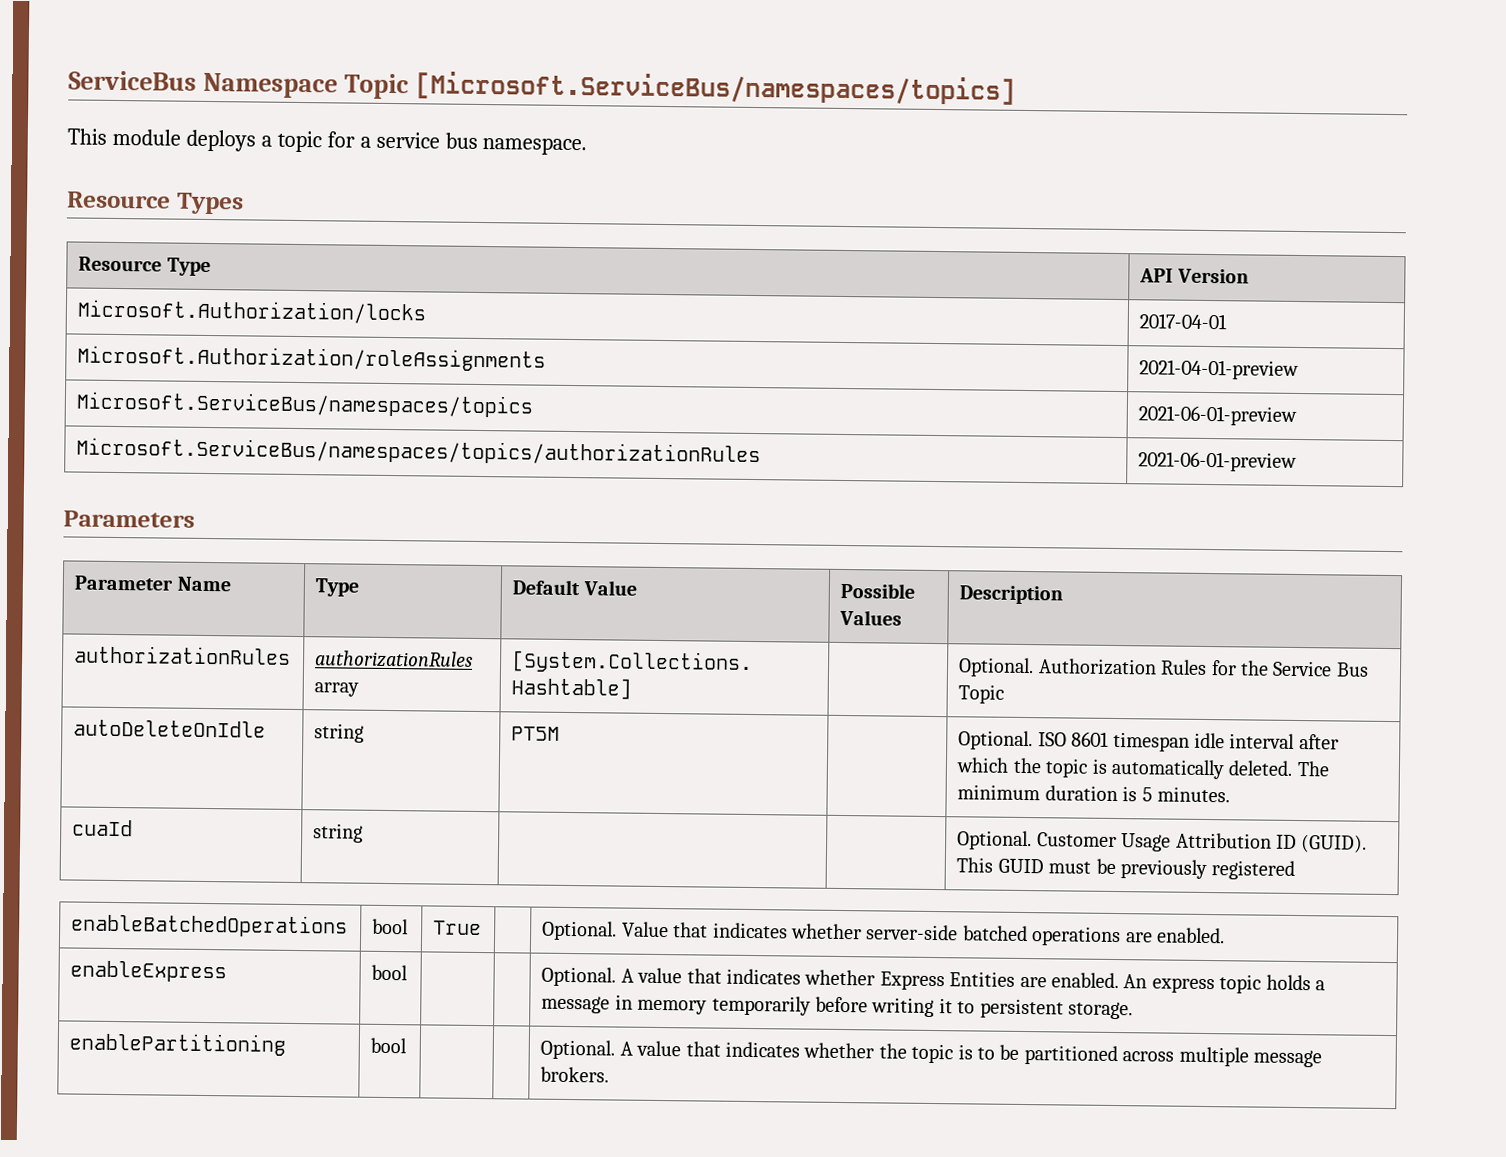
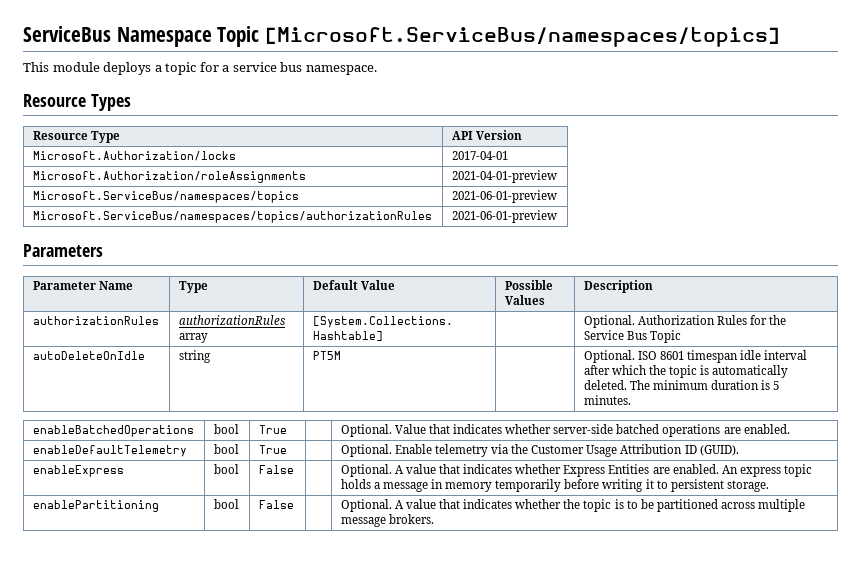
- cuaId | string | | | Optional. Customer Usage Attribution ID (GUID). This GUID must be previously registered
+ enableDefaultTelemetry | bool | True | | Optional. Enable telemetry via the Customer Usage Attribution ID (GUID).
- enableExpress | bool | | | Optional. A value that indicates whether Express Entities are enabled. An express topic holds a message in memory temporarily before writing it to persistent storage.
+ enableExpress | bool | False | | Optional. A value that indicates whether Express Entities are enabled. An express topic holds a message in memory temporarily before writing it to persistent storage.
- enablePartitioning | bool | | | Optional. A value that indicates whether the topic is to be partitioned across multiple message brokers.
+ enablePartitioning | bool | False | | Optional. A value that indicates whether the topic is to be partitioned across multiple message brokers.

